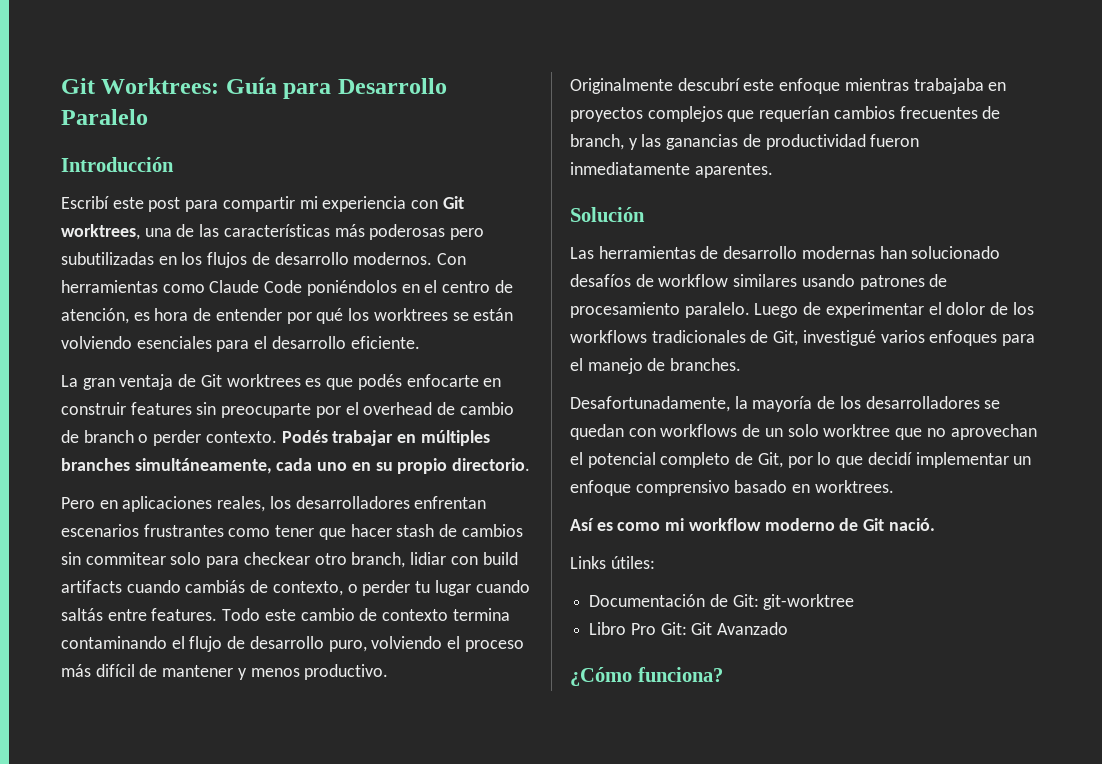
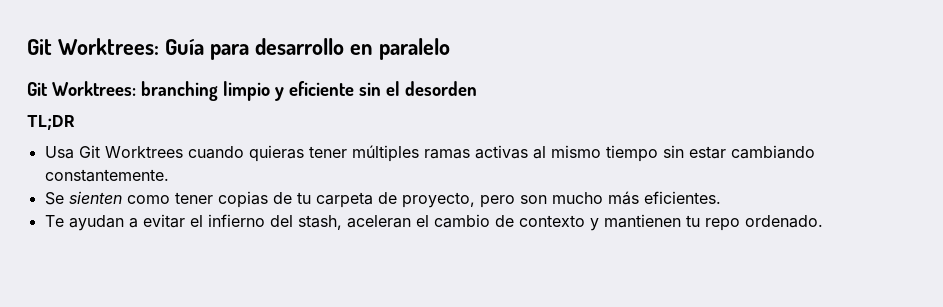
- Git Worktrees: Guía para Desarrollo Paralelo
- Introducción
- Escribí este post para compartir mi experiencia con Git worktrees, una de las características más poderosas pero subutilizadas en los flujos de desarrollo modernos. Con herramientas como Claude Code poniéndolos en el centro de atención, es hora de entender por qué los worktrees se están volviendo esenciales para el desarrollo eficiente.
- La gran ventaja de Git worktrees es que podés enfocarte en construir features sin preocuparte por el overhead de cambio de branch o perder contexto. Podés trabajar en múltiples branches simultáneamente, cada uno en su propio directorio.
- Pero en aplicaciones reales, los desarrolladores enfrentan escenarios frustrantes como tener que hacer stash de cambios sin commitear solo para checkear otro branch, lidiar con build artifacts cuando cambiás de contexto, o perder tu lugar cuando saltás entre features. Todo este cambio de contexto termina contaminando el flujo de desarrollo puro, volviendo el proceso más difícil de mantener y menos productivo.
- Originalmente descubrí este enfoque mientras trabajaba en proyectos complejos que requerían cambios frecuentes de branch, y las ganancias de productividad fueron inmediatamente aparentes.
- Solución
- Las herramientas de desarrollo modernas han solucionado desafíos de workflow similares usando patrones de procesamiento paralelo. Luego de experimentar el dolor de los workflows tradicionales de Git, investigué varios enfoques para el manejo de branches.
- Desafortunadamente, la mayoría de los desarrolladores se quedan con workflows de un solo worktree que no aprovechan el potencial completo de Git, por lo que decidí implementar un enfoque comprensivo basado en worktrees.
- Así es como mi workflow moderno de Git nació.
- Links útiles:
- Documentación de Git: git-worktree
- Libro Pro Git: Git Avanzado
- ¿Cómo funciona?
+ Git Worktrees: Guía para desarrollo en paralelo
+ Git Worktrees: branching limpio y eficiente sin el desorden
+ TL;DR
+ Usa Git Worktrees cuando quieras tener múltiples ramas activas al mismo tiempo sin estar cambiando constantemente.
+ Se sienten como tener copias de tu carpeta de proyecto, pero son mucho más eficientes.
+ Te ayudan a evitar el infierno del stash, aceleran el cambio de contexto y mantienen tu repo ordenado.

